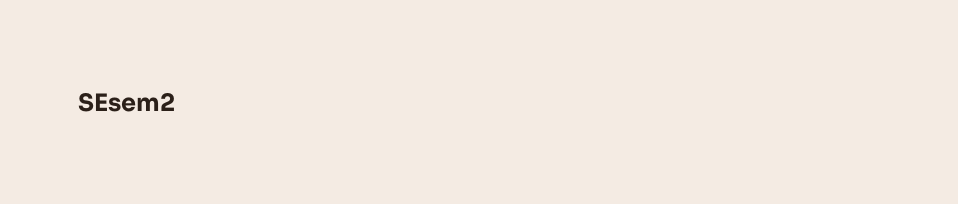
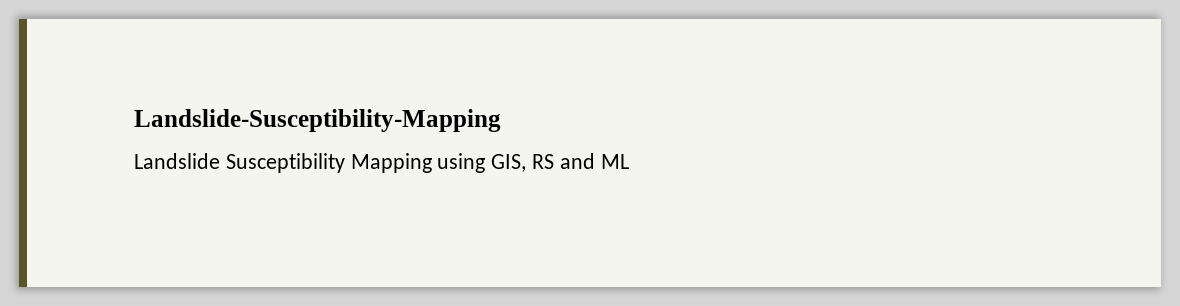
- SEsem2
+ Landslide-Susceptibility-Mapping
+ Landslide Susceptibility Mapping using GIS, RS and ML

